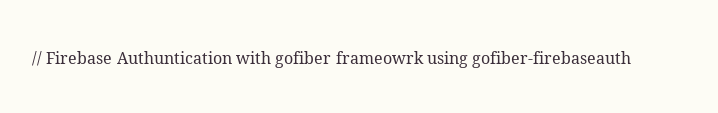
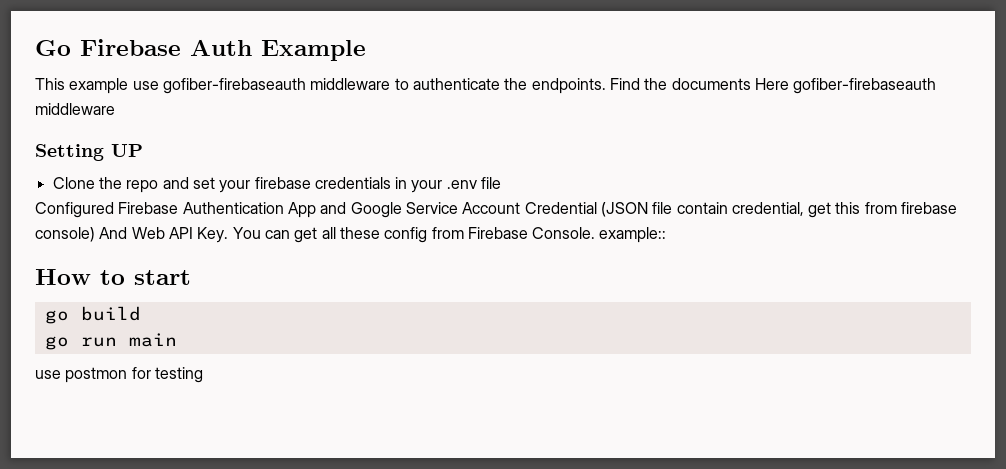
- // Firebase Authuntication with gofiber frameowrk using gofiber-firebaseauth
+ Go Firebase Auth Example
+ This example use gofiber-firebaseauth middleware to authenticate the endpoints. Find the documents Here gofiber-firebaseauth middleware
+ Setting UP
+ Clone the repo and set your firebase credentials in your .env file
+ Configured Firebase Authentication App and Google Service Account Credential (JSON file contain credential, get this from firebase console) And Web API Key. You can get all these config from Firebase Console. example::
+ How to start
+ go build
+ go run main
+ use postmon for testing

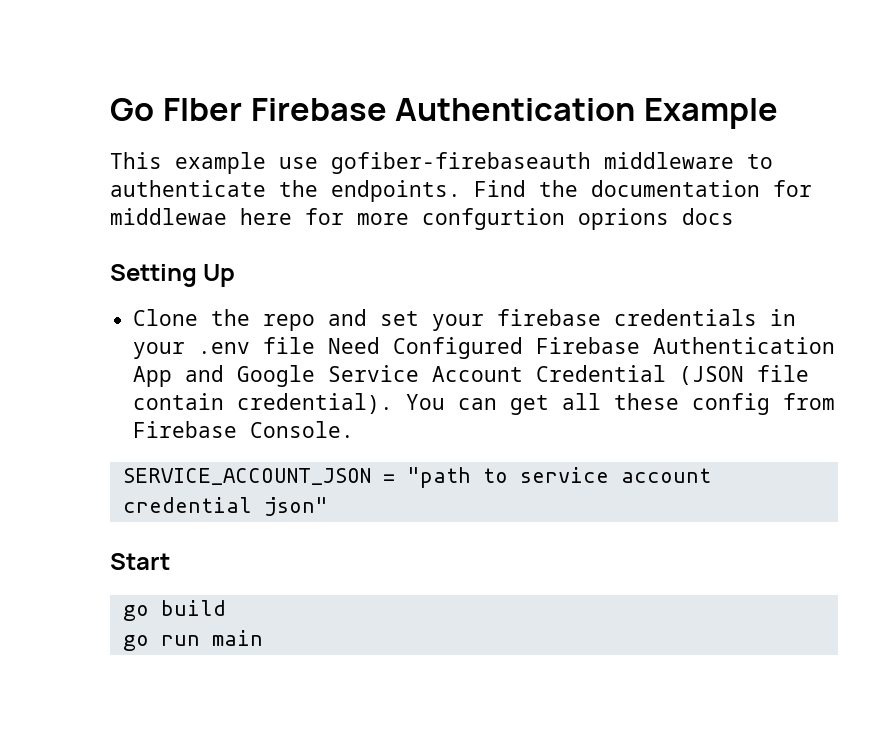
- Go Firebase Auth Example
+ Go FIber Firebase Authentication Example
- Find the documents Here gofiber-firebaseauth middleware
+ Find the documentation for middlewae here for more confgurtion oprions docs
- Setting UP
+ Setting Up
- Clone the repo and set your firebase credentials in your .env file
- Configured Firebase Authentication App and Google Service Account Credential (JSON file contain credential, get this from firebase console) And Web API Key. You can get all these config from Firebase Console. example::
- How to start
+ Clone the repo and set your firebase credentials in your .env file Need Configured Firebase Authentication App and Google Service Account Credential (JSON file contain credential). You can get all these config from Firebase Console.
+ SERVICE_ACCOUNT_JSON = "path to service account credential json"
+ Start
- use postmon for testing

